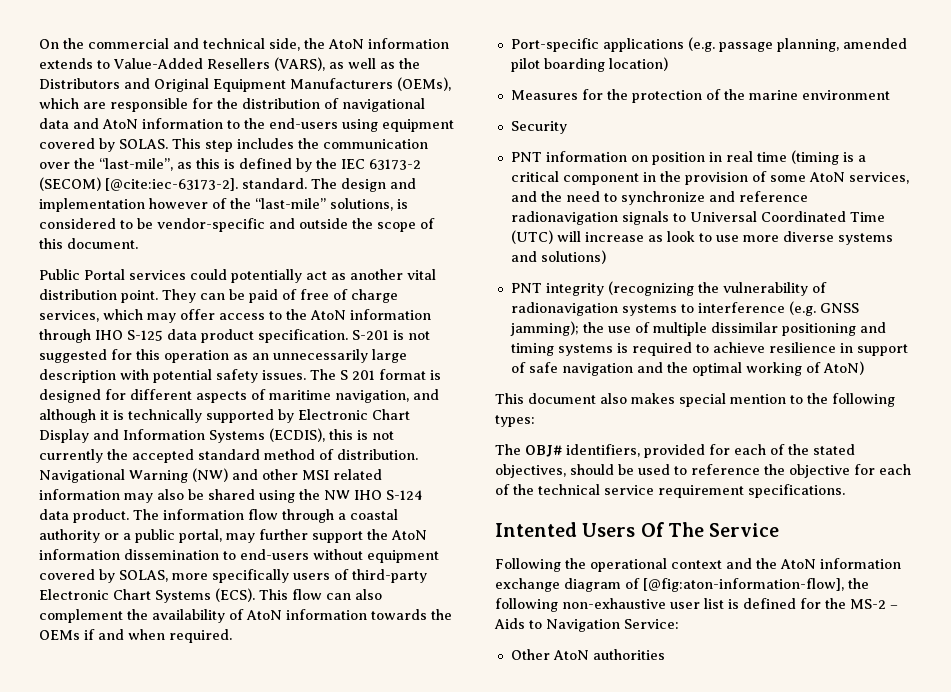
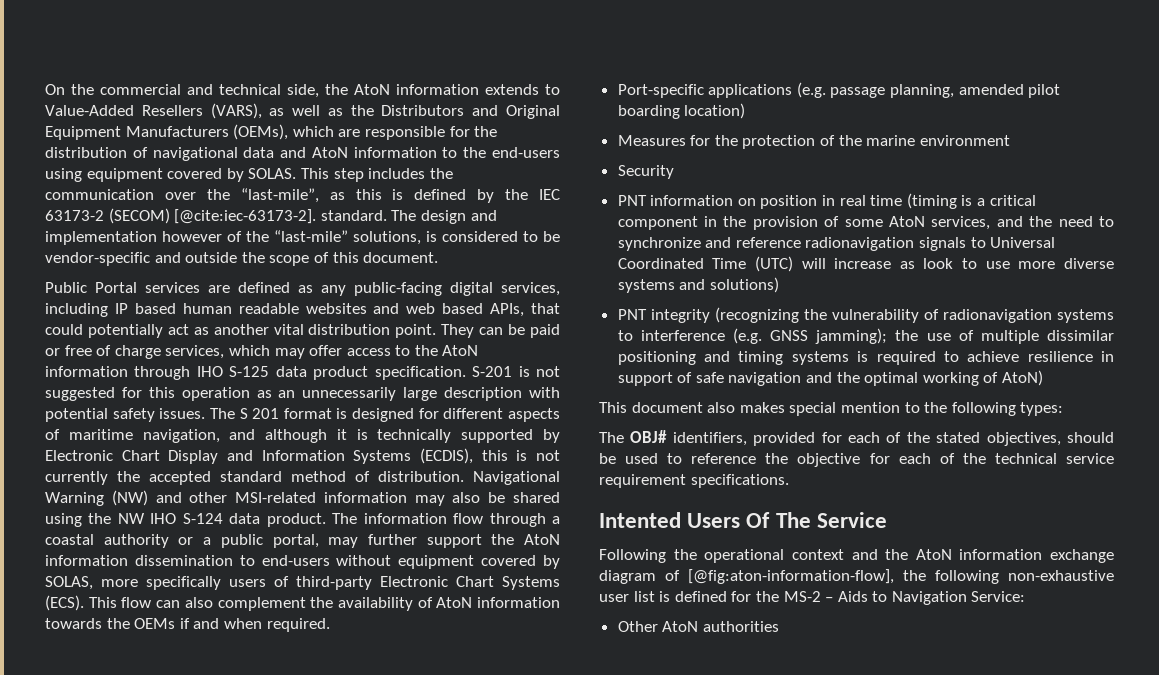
- Public Portal services could potentially act as another vital distribution point.
+ Public Portal services are defined as any public-facing digital services, including IP based human readable websites and web based APIs, that could potentially act as another vital distribution point.
- They can be paid of free of charge services, which may offer access to the AtoN information through IHO S-125 data product specification.
+ They can be paid or free of charge services, which may offer access to the AtoN information through IHO S-125 data product specification.
- Navigational Warning (NW) and other MSI related information may also be shared using the NW IHO S-124 data product.
+ Navigational Warning (NW) and other MSI-related information may also be shared using the NW IHO S-124 data product.

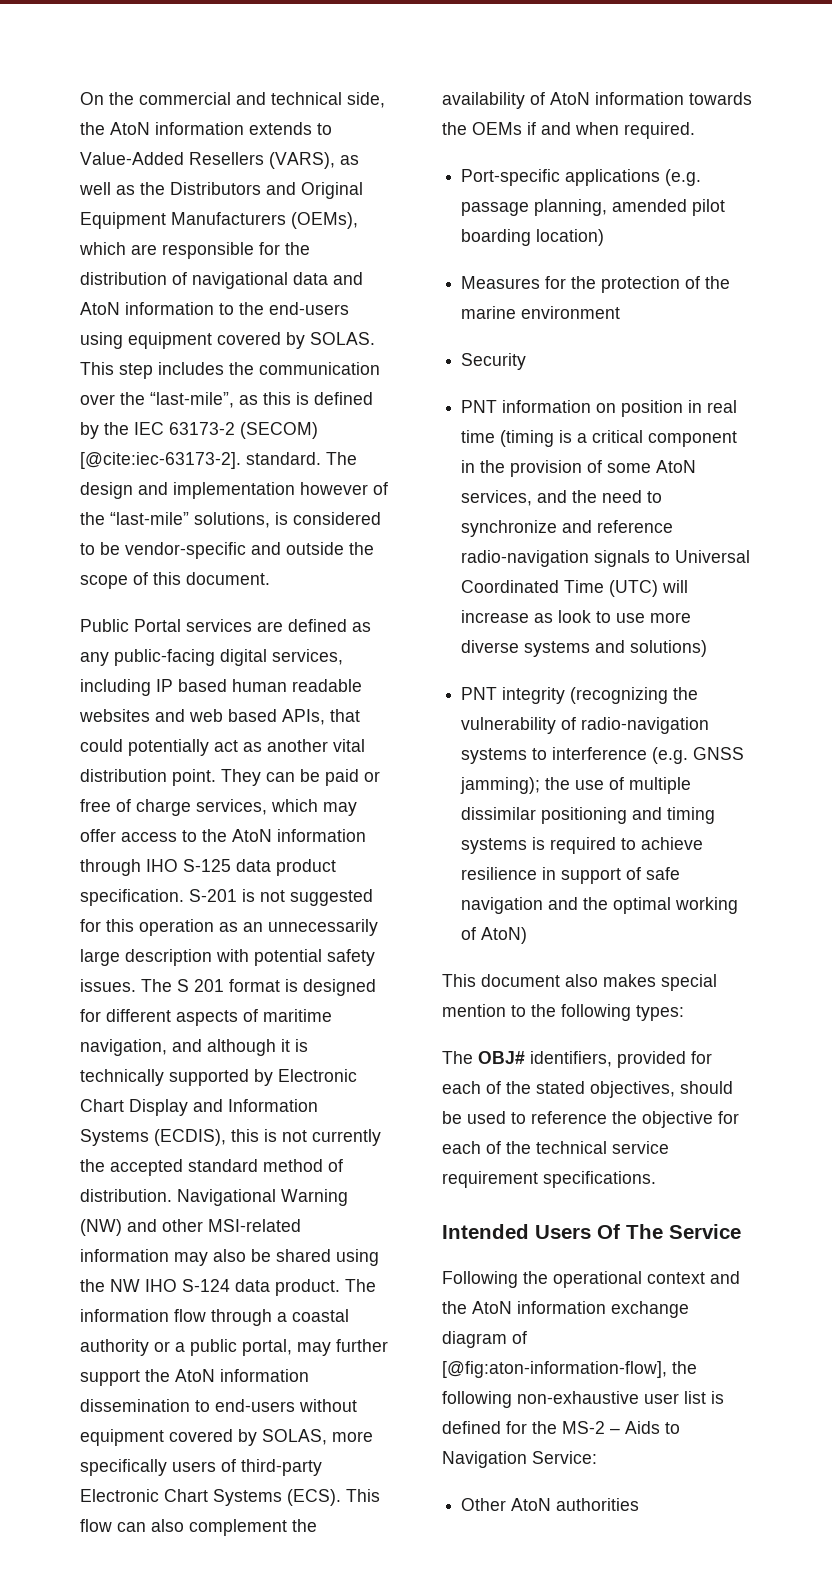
- PNT information on position in real time (timing is a critical component in the provision of some AtoN services, and the need to synchronize and reference radionavigation signals to Universal Coordinated Time (UTC) will increase as look to use more diverse systems and solutions)
+ PNT information on position in real time (timing is a critical component in the provision of some AtoN services, and the need to synchronize and reference radio-navigation signals to Universal Coordinated Time (UTC) will increase as look to use more diverse systems and solutions)
- PNT integrity (recognizing the vulnerability of radionavigation systems to interference (e.g. GNSS jamming); the use of multiple dissimilar positioning and timing systems is required to achieve resilience in support of safe navigation and the optimal working of AtoN)
+ PNT integrity (recognizing the vulnerability of radio-navigation systems to interference (e.g. GNSS jamming); the use of multiple dissimilar positioning and timing systems is required to achieve resilience in support of safe navigation and the optimal working of AtoN)
- Intented Users Of The Service
+ Intended Users Of The Service

